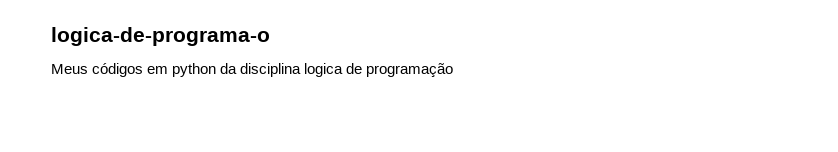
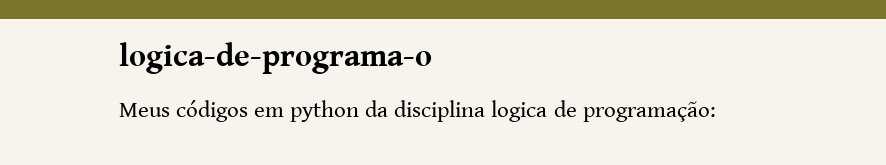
- Meus códigos em python da disciplina logica de programação
+ Meus códigos em python da disciplina logica de programação:

